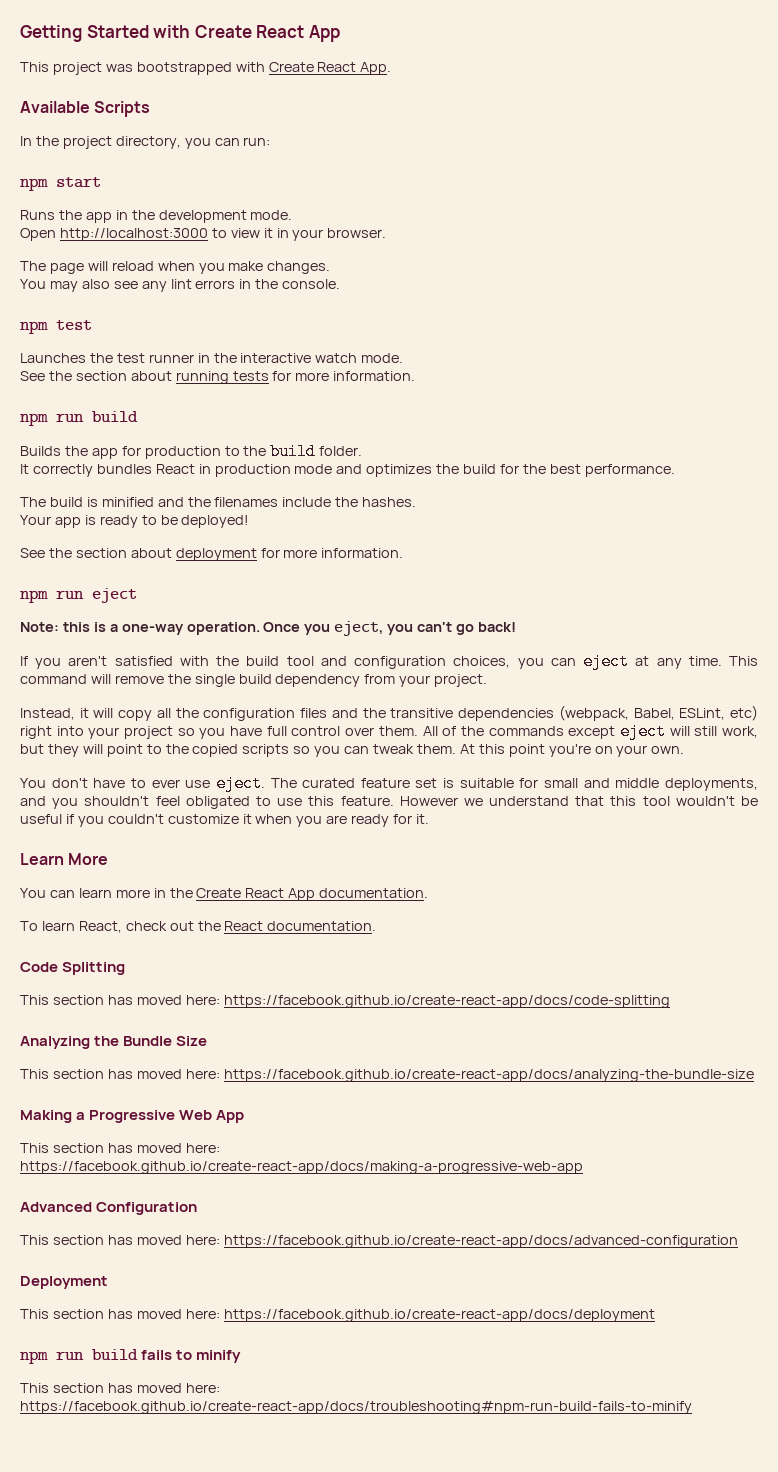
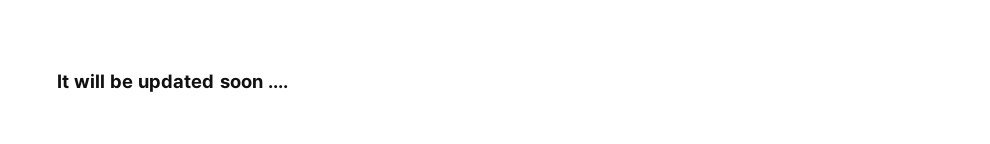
- Getting Started with Create React App
- This project was bootstrapped with Create React App.
- Available Scripts
- In the project directory, you can run:
- npm start
- Runs the app in the development mode.
- Open http://localhost:3000 to view it in your browser.
- The page will reload when you make changes.
- You may also see any lint errors in the console.
- npm test
- Launches the test runner in the interactive watch mode.
- See the section about running tests for more information.
- npm run build
- Builds the app for production to the build folder.
- It correctly bundles React in production mode and optimizes the build for the best performance.
- The build is minified and the filenames include the hashes.
- Your app is ready to be deployed!
- See the section about deployment for more information.
- npm run eject
- Note: this is a one-way operation. Once you eject, you can't go back!
- If you aren't satisfied with the build tool and configuration choices, you can eject at any time. This command will remove the single build dependency from your project.
- Instead, it will copy all the configuration files and the transitive dependencies (webpack, Babel, ESLint, etc) right into your project so you have full control over them. All of the commands except eject will still work, but they will point to the copied scripts so you can tweak them. At this point you're on your own.
- You don't have to ever use eject. The curated feature set is suitable for small and middle deployments, and you shouldn't feel obligated to use this feature. However we understand that this tool wouldn't be useful if you couldn't customize it when you are ready for it.
- Learn More
- You can learn more in the Create React App documentation.
- To learn React, check out the React documentation.
- Code Splitting
- This section has moved here: https://facebook.github.io/create-react-app/docs/code-splitting
- Analyzing the Bundle Size
- This section has moved here: https://facebook.github.io/create-react-app/docs/analyzing-the-bundle-size
- Making a Progressive Web App
- This section has moved here: https://facebook.github.io/create-react-app/docs/making-a-progressive-web-app
- Advanced Configuration
- This section has moved here: https://facebook.github.io/create-react-app/docs/advanced-configuration
- Deployment
- This section has moved here: https://facebook.github.io/create-react-app/docs/deployment
- npm run build fails to minify
- This section has moved here: https://facebook.github.io/create-react-app/docs/troubleshooting#npm-run-build-fails-to-minify
+ It will be updated soon ....

